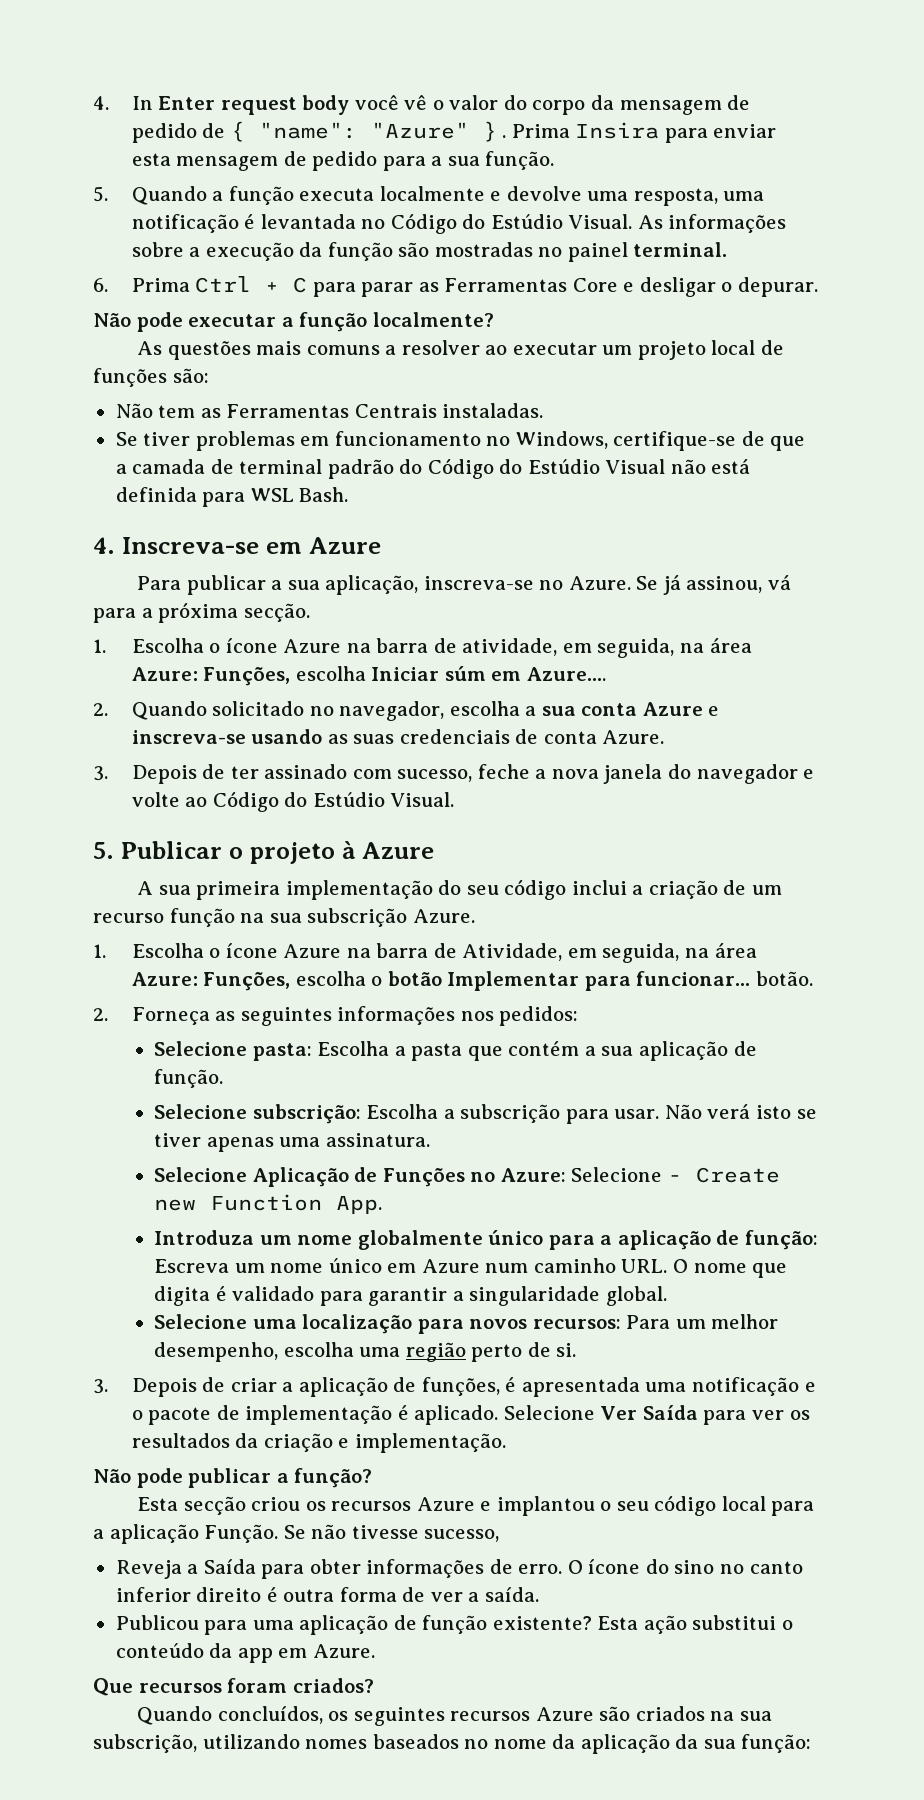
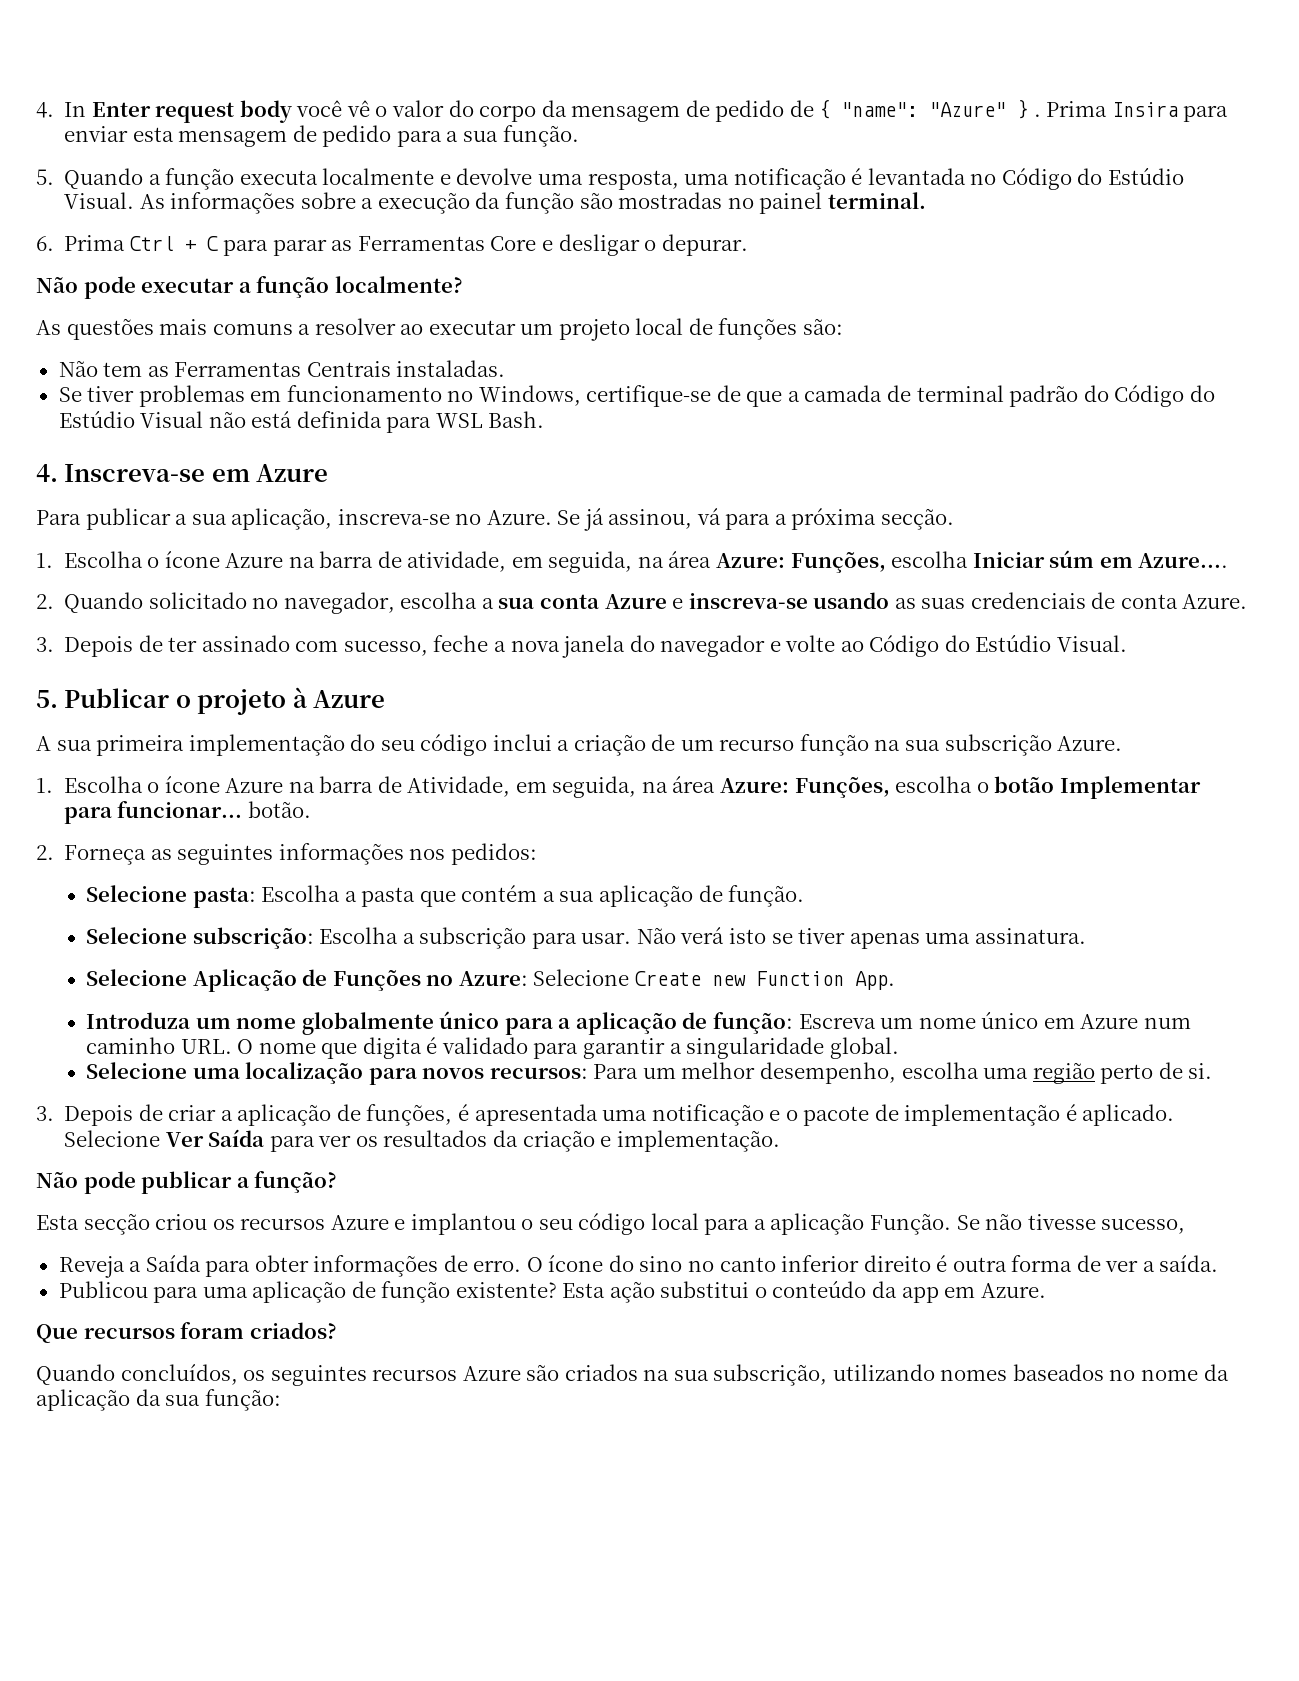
- Selecione Aplicação de Funções no Azure: Selecione - Create new Function App.
+ Selecione Aplicação de Funções no Azure: Selecione Create new Function App.

